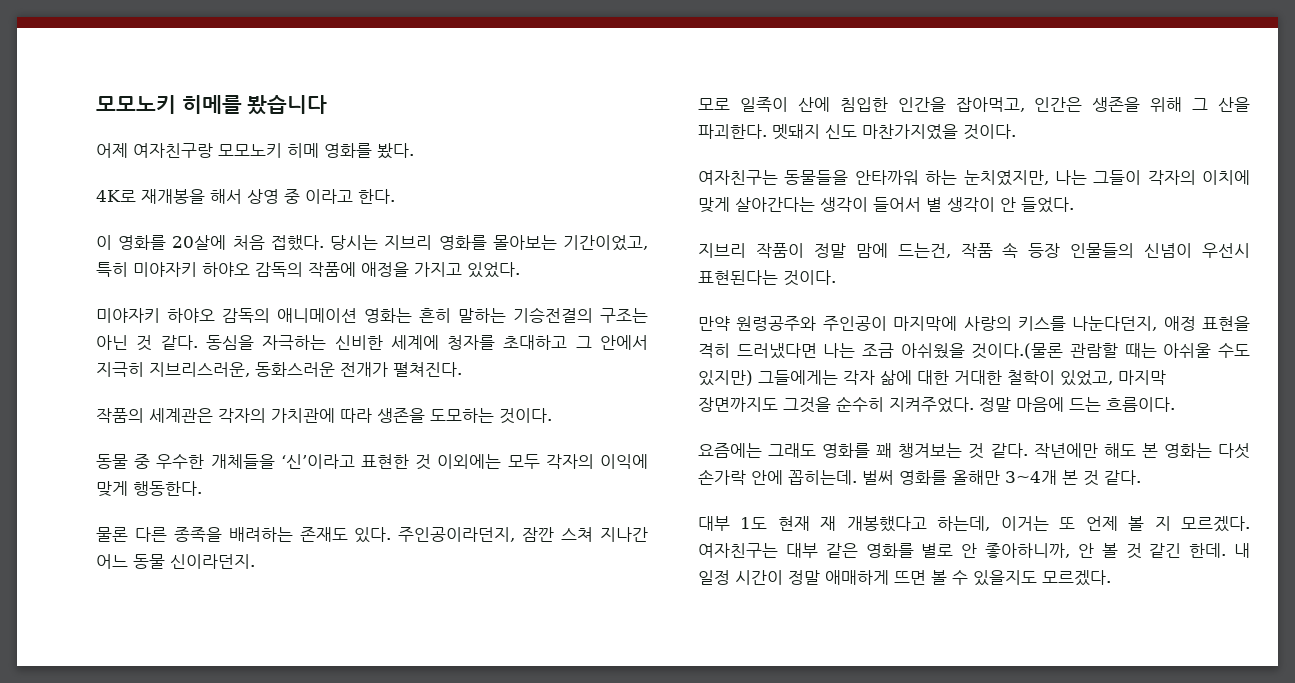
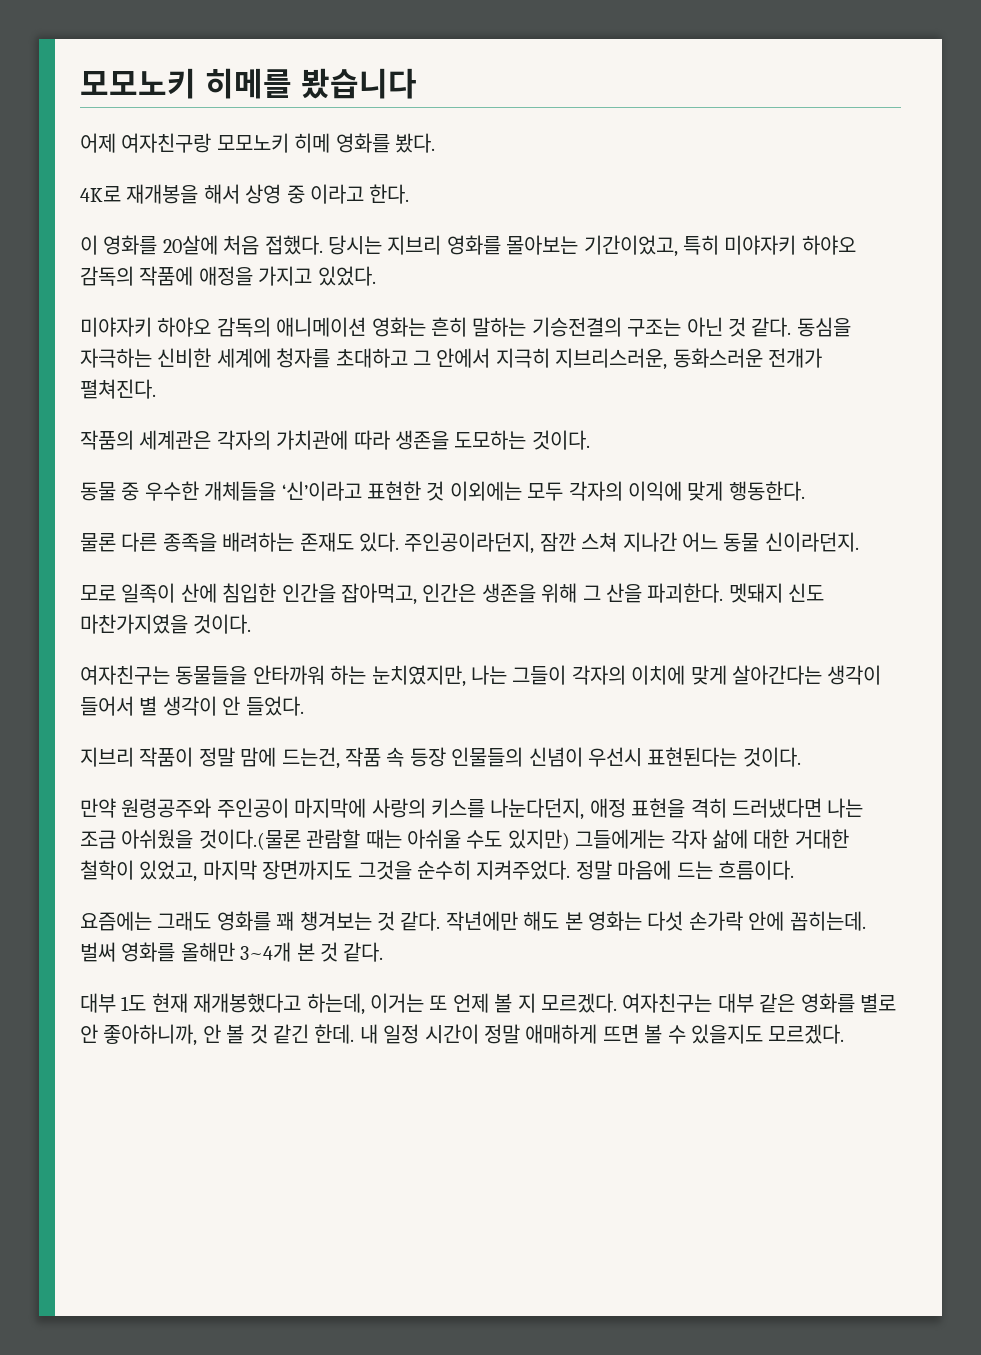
- 대부 1도 현재 재 개봉했다고 하는데, 이거는 또 언제 볼 지 모르겠다.
+ 대부 1도 현재 재개봉했다고 하는데, 이거는 또 언제 볼 지 모르겠다.

